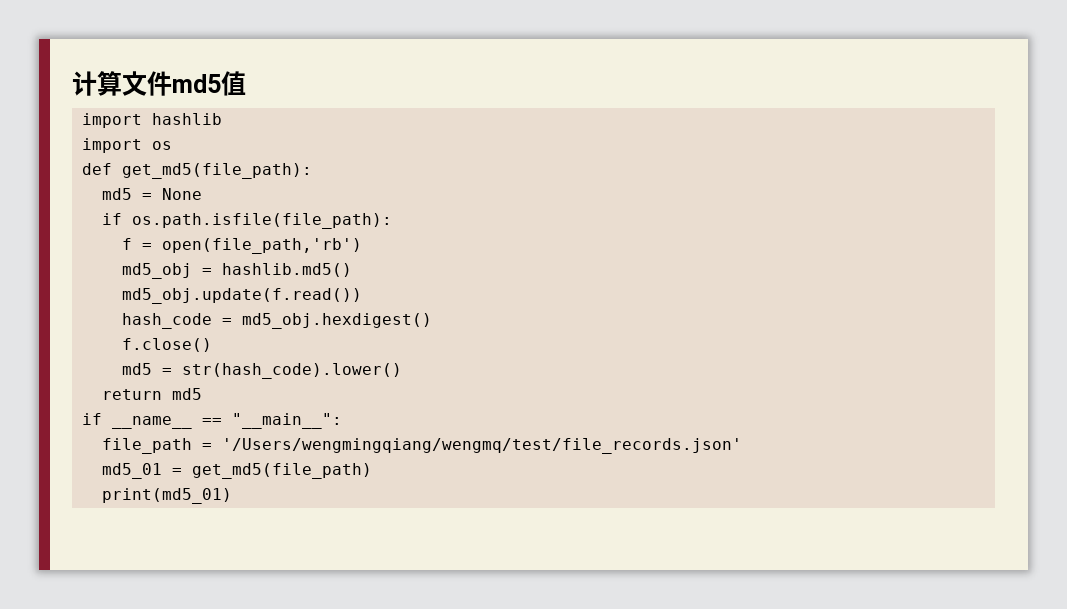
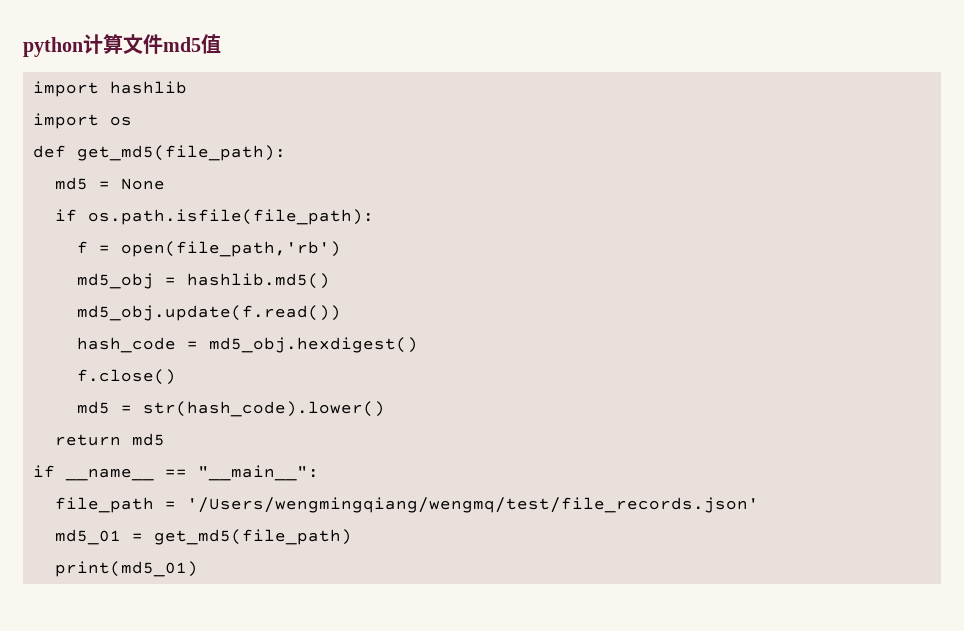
- 计算文件md5值
+ python计算文件md5值

